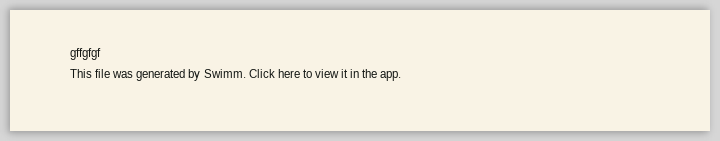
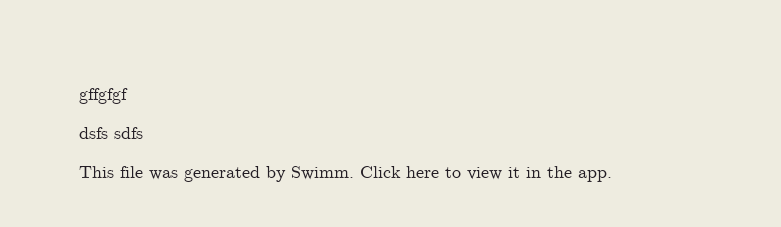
+ dsfs sdfs

